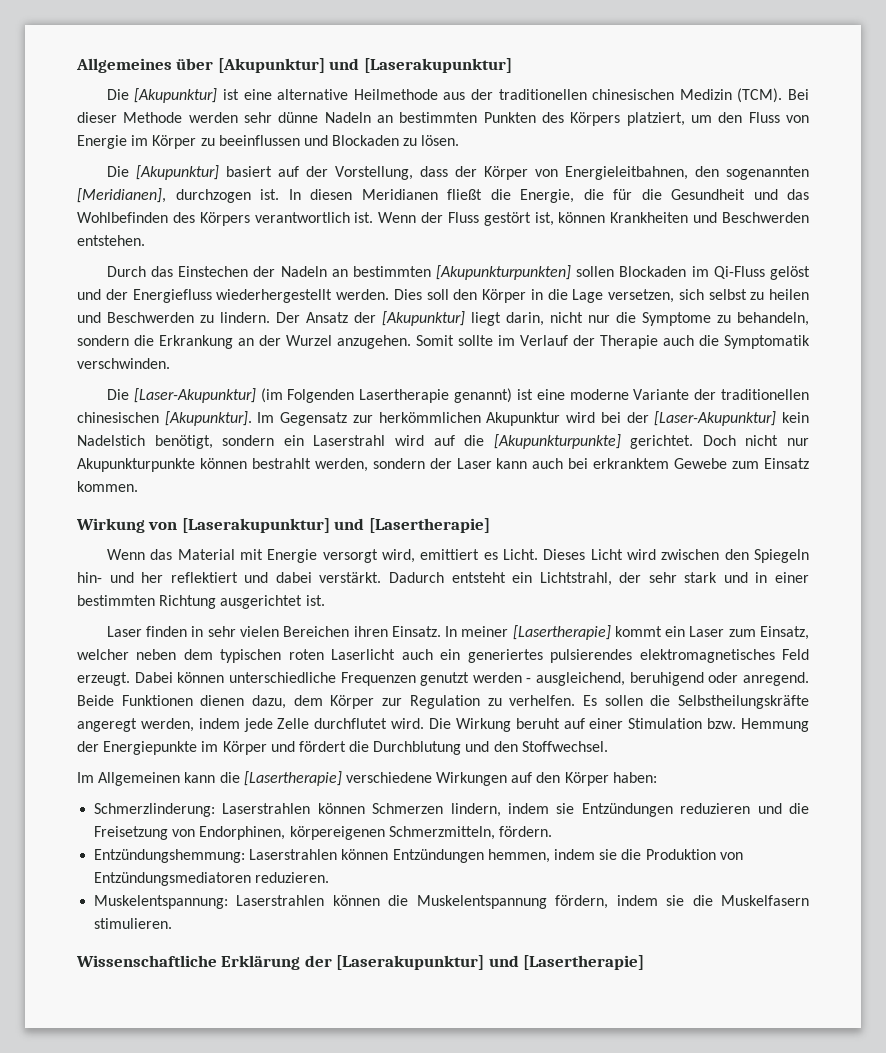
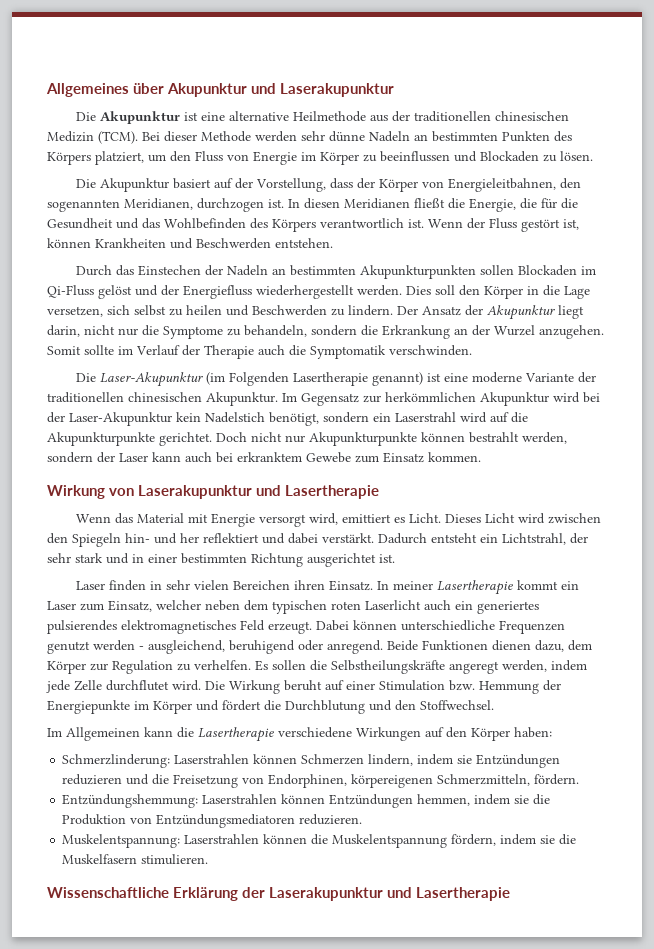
- Allgemeines über [Akupunktur] und [Laserakupunktur]
- Die [Akupunktur] ist eine alternative Heilmethode aus der traditionellen chinesischen Medizin (TCM).
+ Allgemeines über Akupunktur und Laserakupunktur
+ Die Akupunktur ist eine alternative Heilmethode aus der traditionellen chinesischen Medizin (TCM).
- Die [Akupunktur] basiert auf der Vorstellung, dass der Körper von Energieleitbahnen, den sogenannten [Meridianen], durchzogen ist.
+ Die Akupunktur basiert auf der Vorstellung, dass der Körper von Energieleitbahnen, den sogenannten Meridianen, durchzogen ist.
- Durch das Einstechen der Nadeln an bestimmten [Akupunkturpunkten] sollen Blockaden im Qi-Fluss gelöst und der Energiefluss wiederhergestellt werden.
+ Durch das Einstechen der Nadeln an bestimmten Akupunkturpunkten sollen Blockaden im Qi-Fluss gelöst und der Energiefluss wiederhergestellt werden.
- Der Ansatz der [Akupunktur] liegt darin, nicht nur die Symptome zu behandeln, sondern die Erkrankung an der Wurzel anzugehen.
+ Der Ansatz der Akupunktur liegt darin, nicht nur die Symptome zu behandeln, sondern die Erkrankung an der Wurzel anzugehen.
- Die [Laser-Akupunktur] (im Folgenden Lasertherapie genannt) ist eine moderne Variante der traditionellen chinesischen [Akupunktur].
+ Die Laser-Akupunktur (im Folgenden Lasertherapie genannt) ist eine moderne Variante der traditionellen chinesischen Akupunktur.
- Im Gegensatz zur herkömmlichen Akupunktur wird bei der [Laser-Akupunktur] kein Nadelstich benötigt, sondern ein Laserstrahl wird auf die [Akupunkturpunkte] gerichtet.
+ Im Gegensatz zur herkömmlichen Akupunktur wird bei der Laser-Akupunktur kein Nadelstich benötigt, sondern ein Laserstrahl wird auf die Akupunkturpunkte gerichtet.
- Wirkung von [Laserakupunktur] und [Lasertherapie]
+ Wirkung von Laserakupunktur und Lasertherapie
- In meiner [Lasertherapie] kommt ein Laser zum Einsatz, welcher neben dem typischen roten Laserlicht auch ein generiertes pulsierendes elektromagnetisches Feld erzeugt.
+ In meiner Lasertherapie kommt ein Laser zum Einsatz, welcher neben dem typischen roten Laserlicht auch ein generiertes pulsierendes elektromagnetisches Feld erzeugt.
- Im Allgemeinen kann die [Lasertherapie] verschiedene Wirkungen auf den Körper haben:
+ Im Allgemeinen kann die Lasertherapie verschiedene Wirkungen auf den Körper haben:
- Wissenschaftliche Erklärung der [Laserakupunktur] und [Lasertherapie]
+ Wissenschaftliche Erklärung der Laserakupunktur und Lasertherapie

